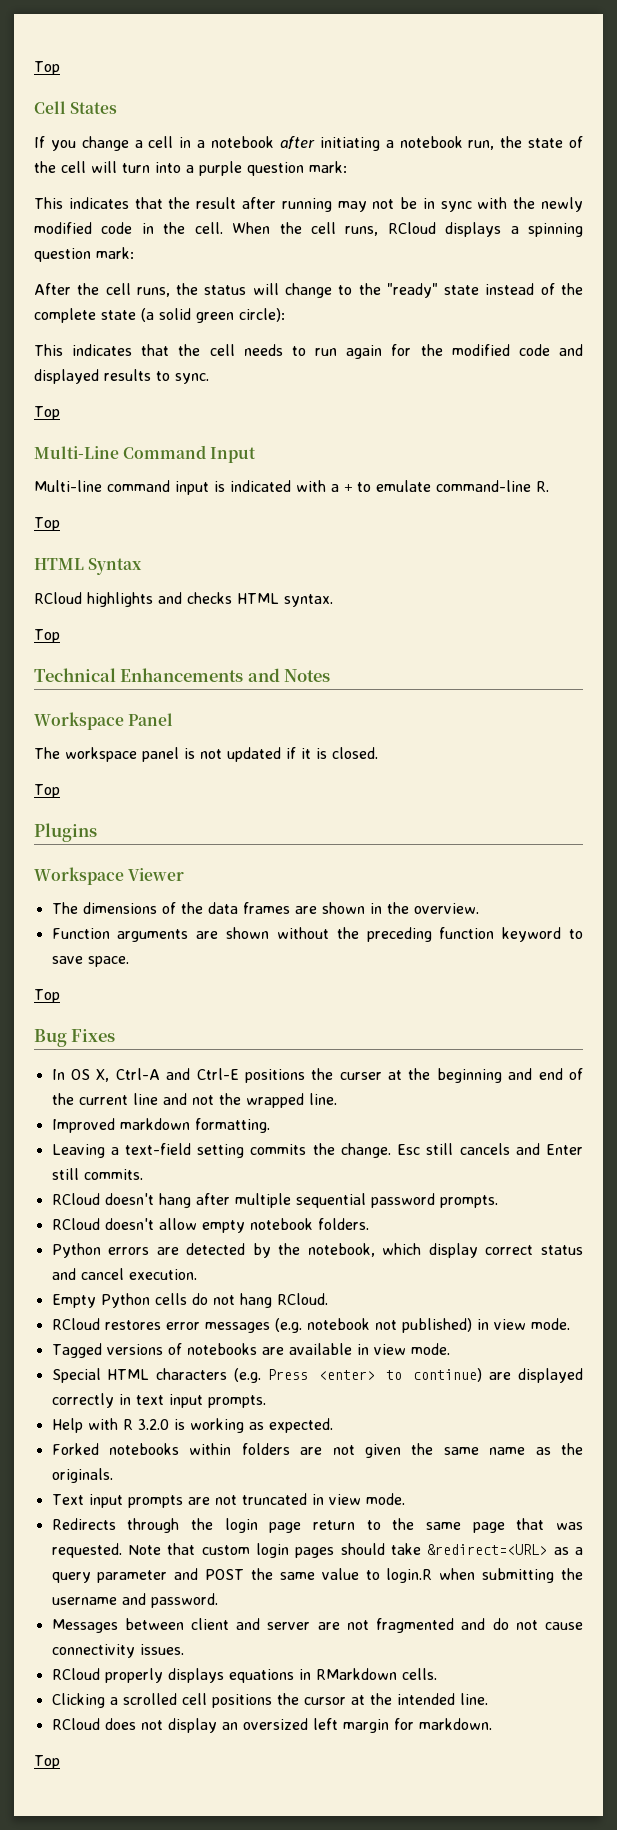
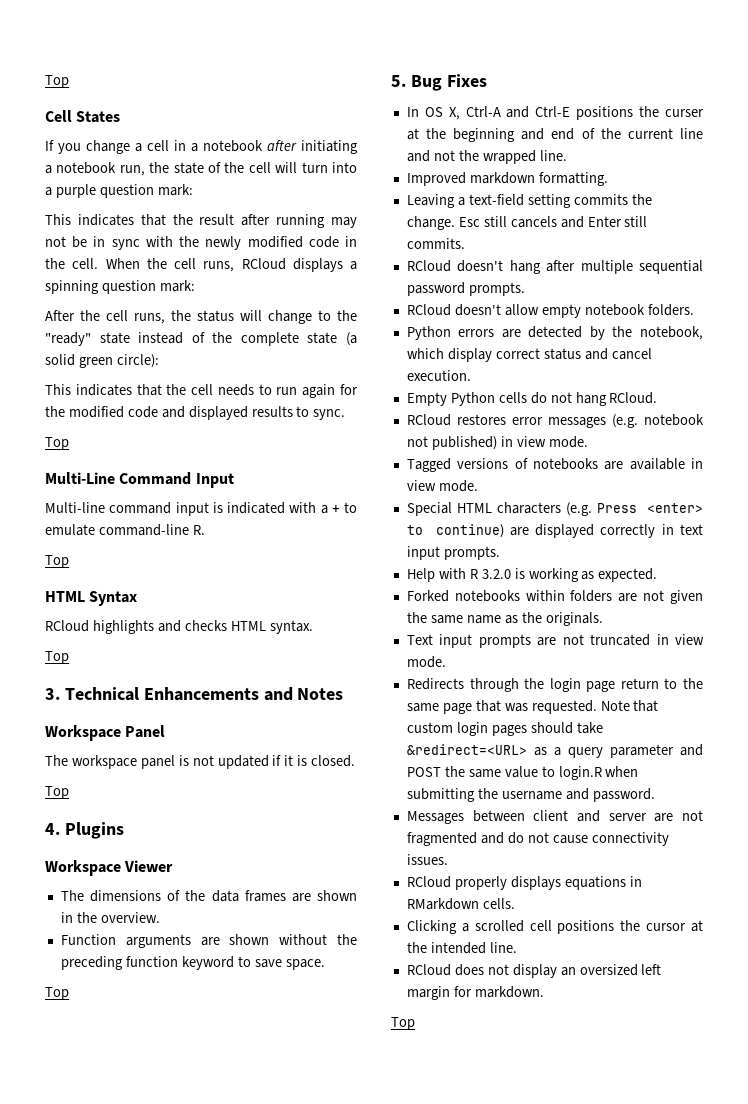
- Technical Enhancements and Notes
+ 3. Technical Enhancements and Notes
- Plugins
+ 4. Plugins
- Bug Fixes
+ 5. Bug Fixes

